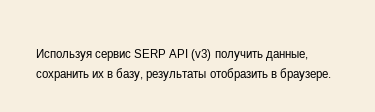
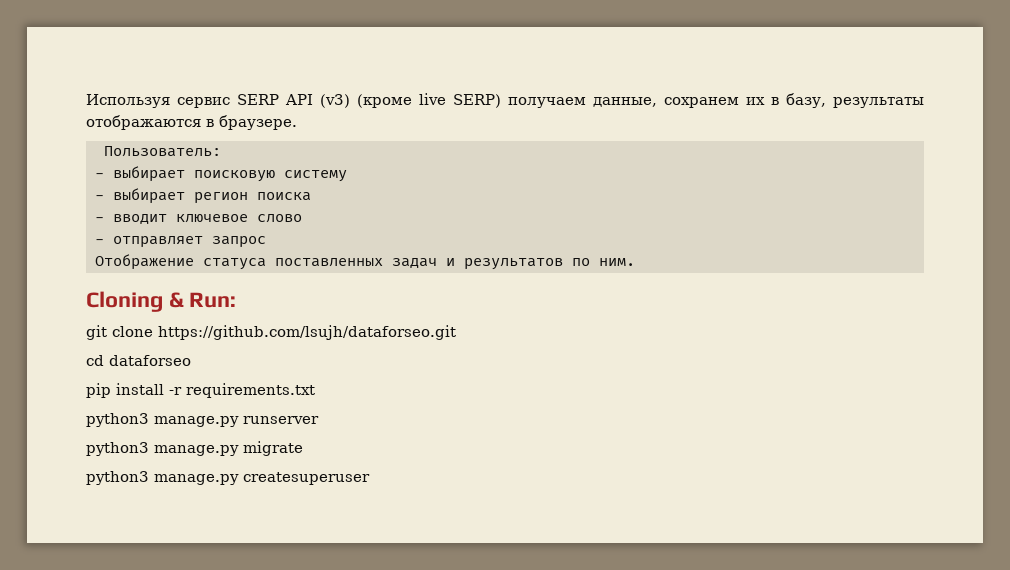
- Используя сервис SERP API (v3) получить данные, сохранить их в базу, результаты отобразить в браузере.
+ Используя сервис SERP API (v3) (кроме live SERP) получаем данные, сохранем их в базу, результаты отображаются в браузере.
+ Пользователь:
+ - выбирает поисковую систему
+ - выбирает регион поиска
+ - вводит ключевое слово
+ - отправляет запрос
+ Отображение статуса поставленных задач и результатов по ним.
+ Cloning & Run:
+ git clone https://github.com/lsujh/dataforseo.git
+ cd dataforseo
+ pip install -r requirements.txt
+ python3 manage.py runserver
+ python3 manage.py migrate
+ python3 manage.py createsuperuser

